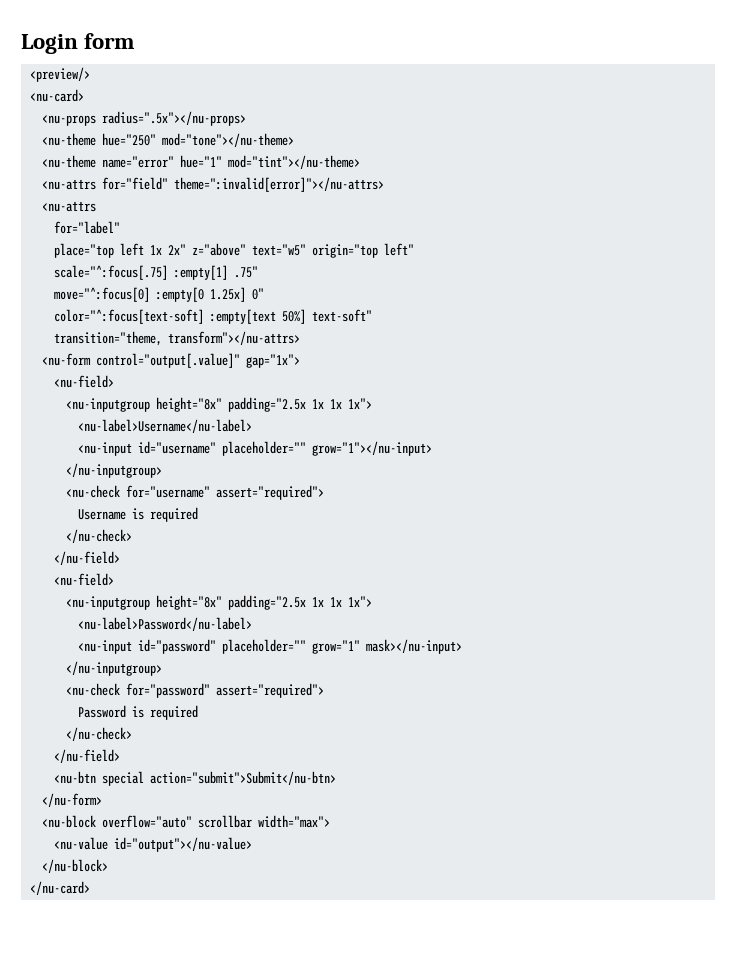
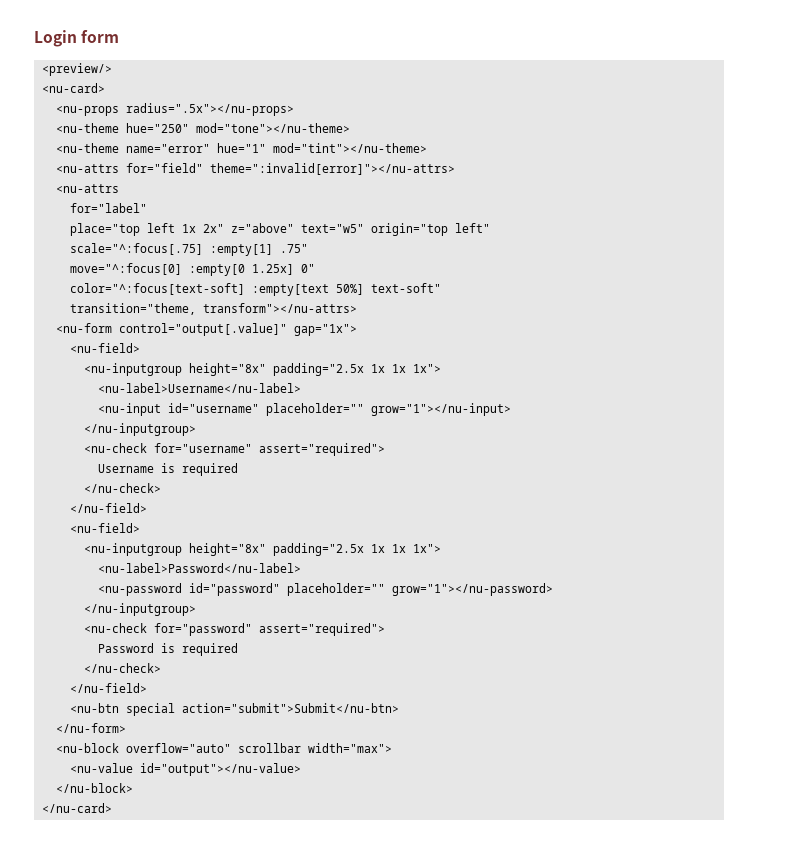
- <nu-input id="password" placeholder="" grow="1" mask></nu-input>
+ <nu-password id="password" placeholder="" grow="1"></nu-password>

